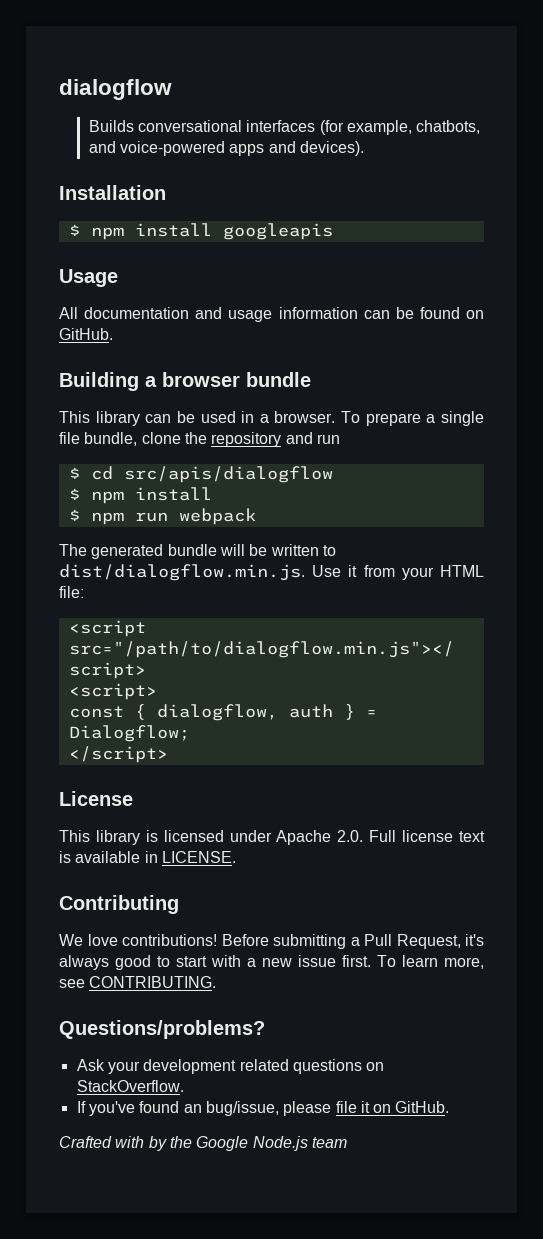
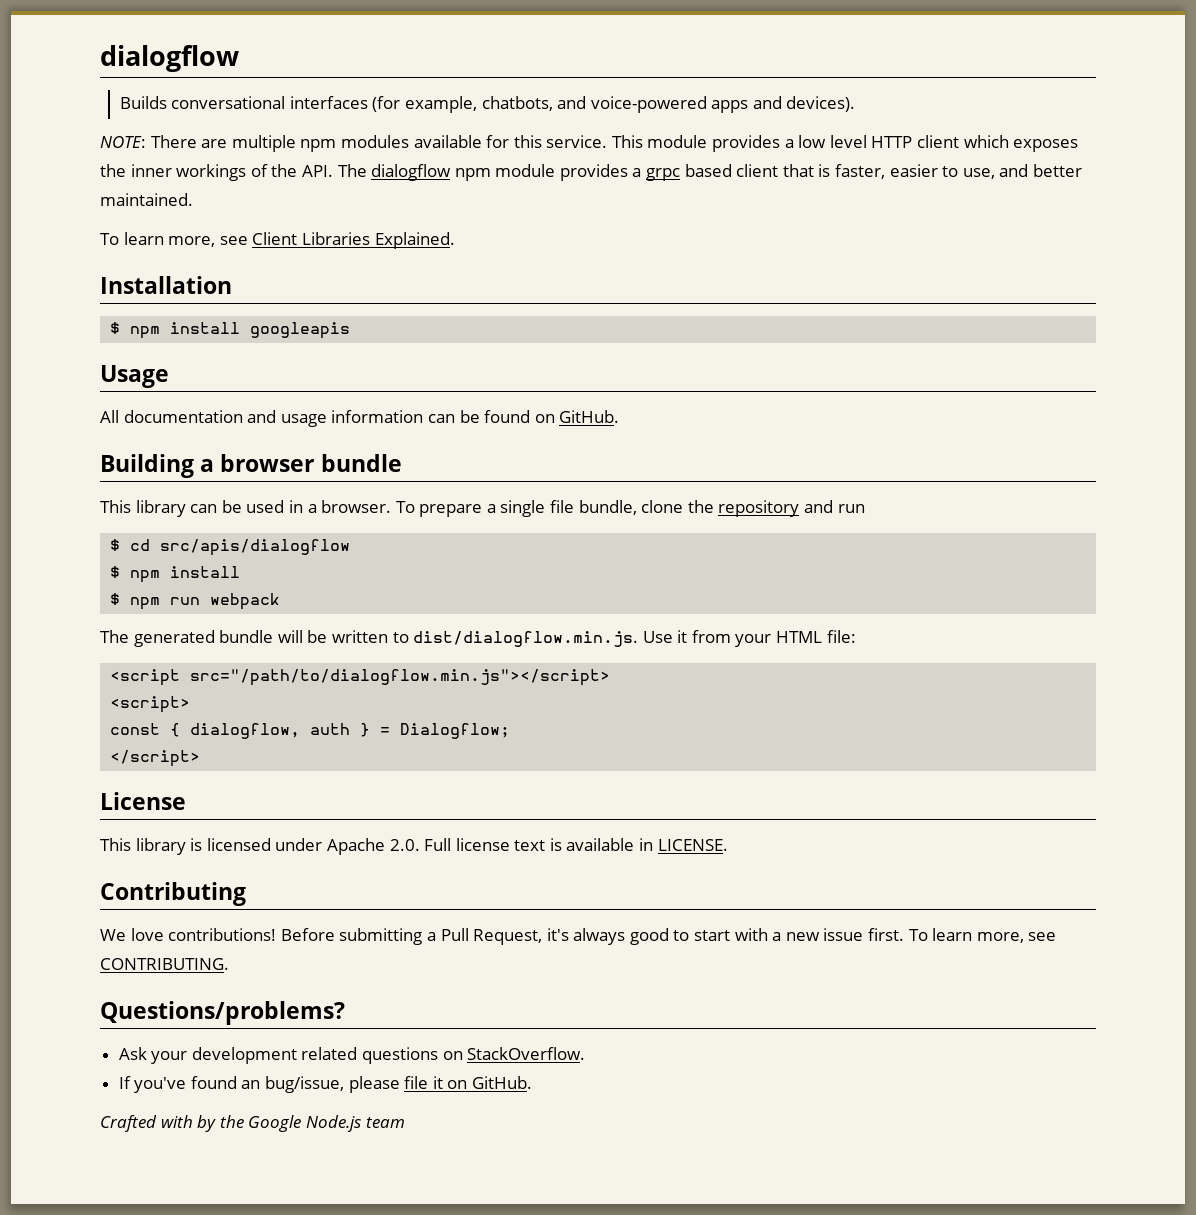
+ NOTE: There are multiple npm modules available for this service. This module provides a low level HTTP client which exposes the inner workings of the API. The dialogflow npm module provides a grpc based client that is faster, easier to use, and better maintained.
+ To learn more, see Client Libraries Explained.

